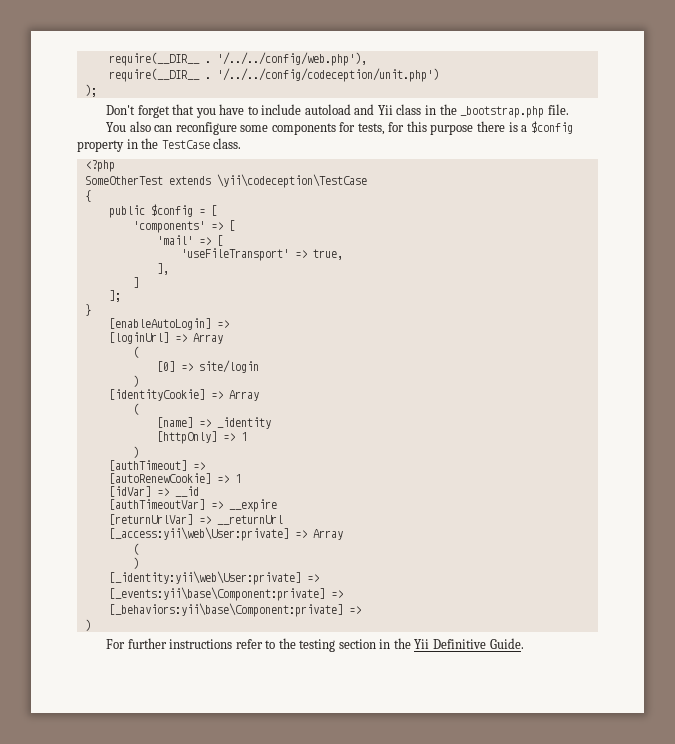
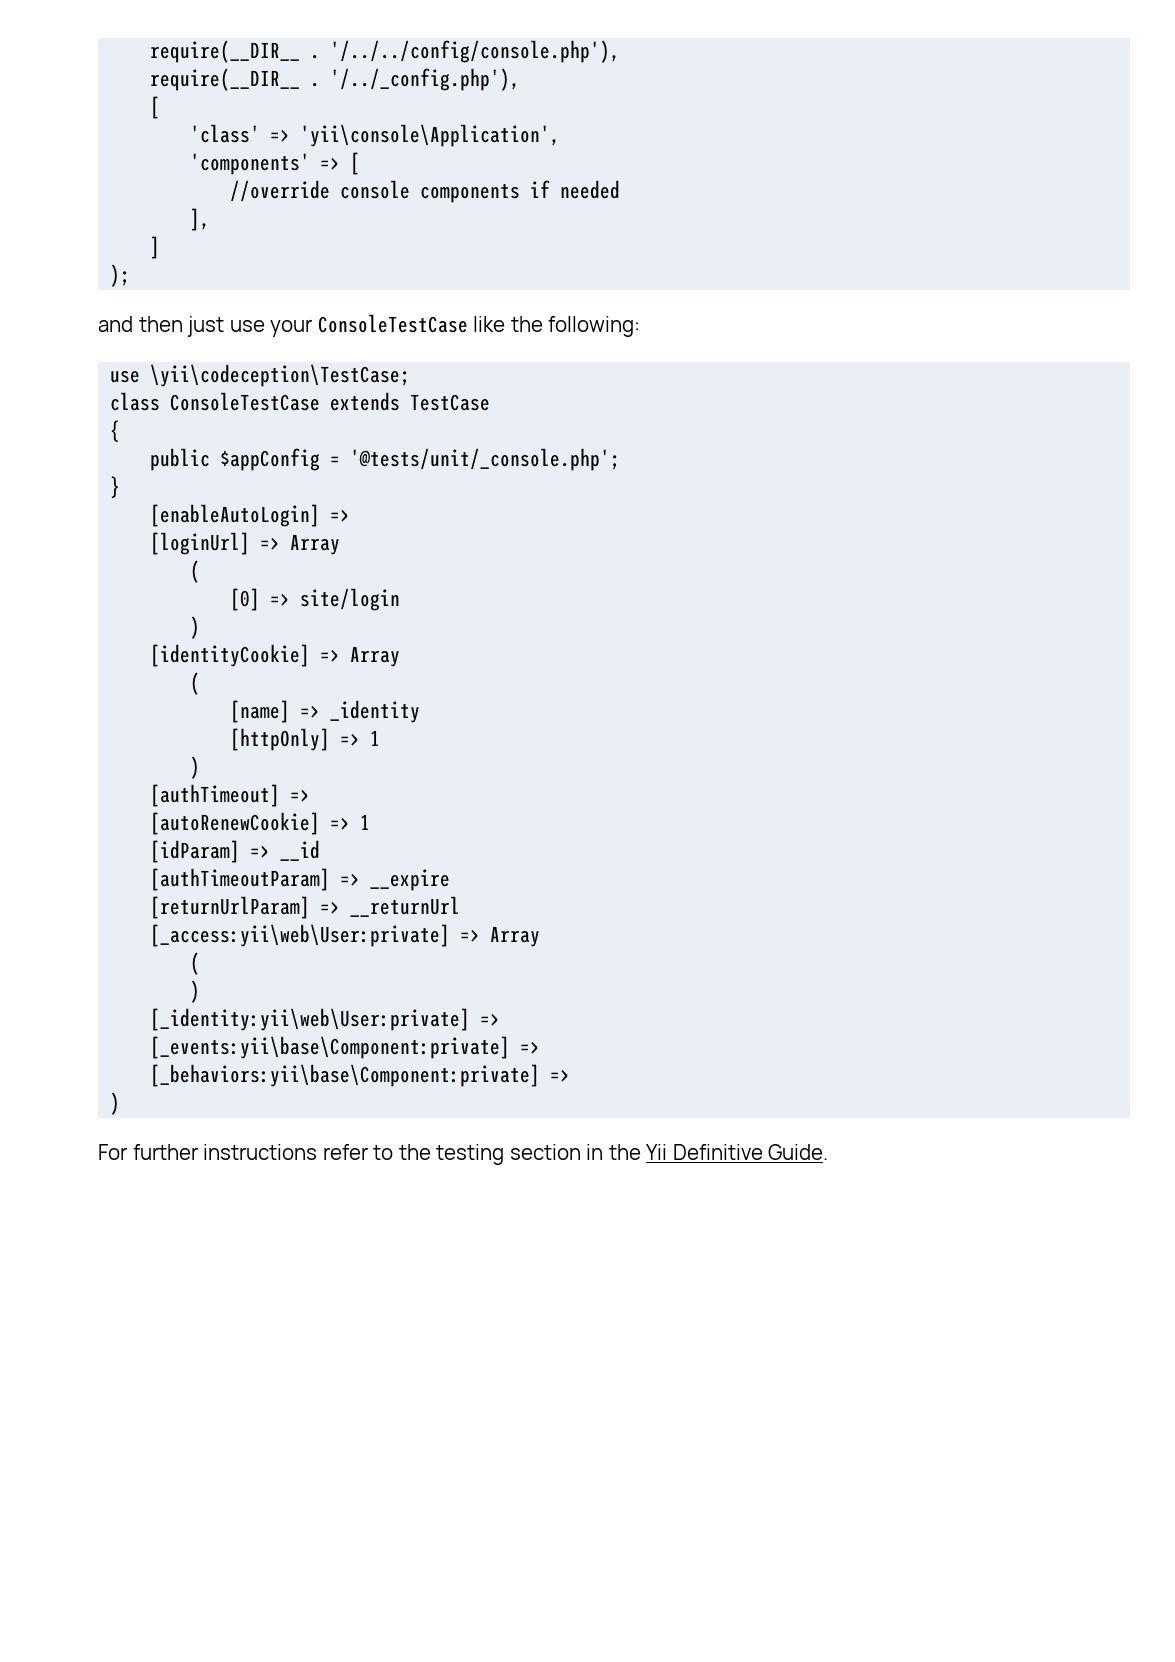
- require(__DIR__ . '/../../config/web.php'),
- require(__DIR__ . '/../../config/codeception/unit.php')
- );
- Don't forget that you have to include autoload and Yii class in the _bootstrap.php file.
- You also can reconfigure some components for tests, for this purpose there is a $config property in the TestCase class.
- <?php
- SomeOtherTest extends \yii\codeception\TestCase
- {
- public $config = [
+ require(__DIR__ . '/../../config/console.php'),
+ require(__DIR__ . '/../_config.php'),
+ [
+ 'class' => 'yii\console\Application',
  'components' => [
- 'mail' => [
- 'useFileTransport' => true,
+ //override console components if needed
  ],
  ]
- ];
+ );
+ and then just use your ConsoleTestCase like the following:
+ use \yii\codeception\TestCase;
+ class ConsoleTestCase extends TestCase
+ {
+ public $appConfig = '@tests/unit/_console.php';
- [idVar] => __id
+ [idParam] => __id
- [authTimeoutVar] => __expire
+ [authTimeoutParam] => __expire
- [returnUrlVar] => __returnUrl
+ [returnUrlParam] => __returnUrl

